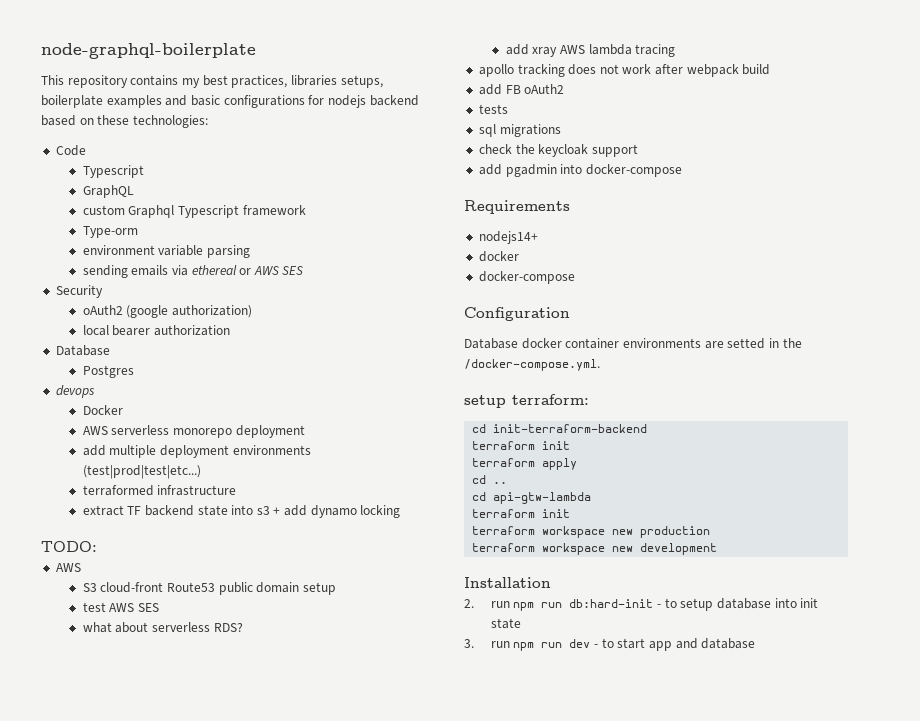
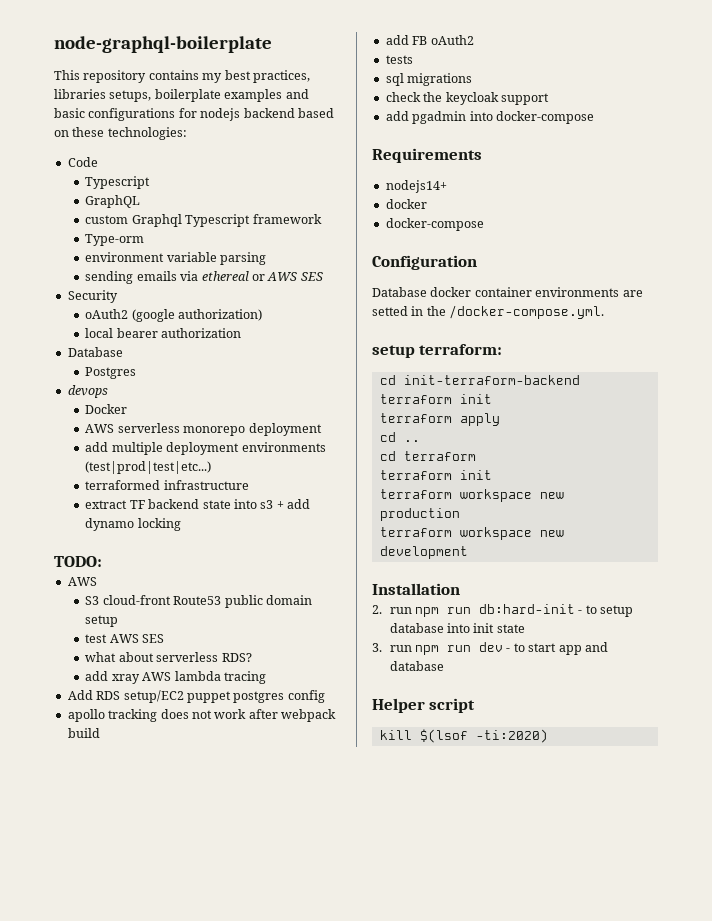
+ Add RDS setup/EC2 puppet postgres config
- cd api-gtw-lambda
+ cd terraform
+ Helper script
+ kill $(lsof -ti:2020)

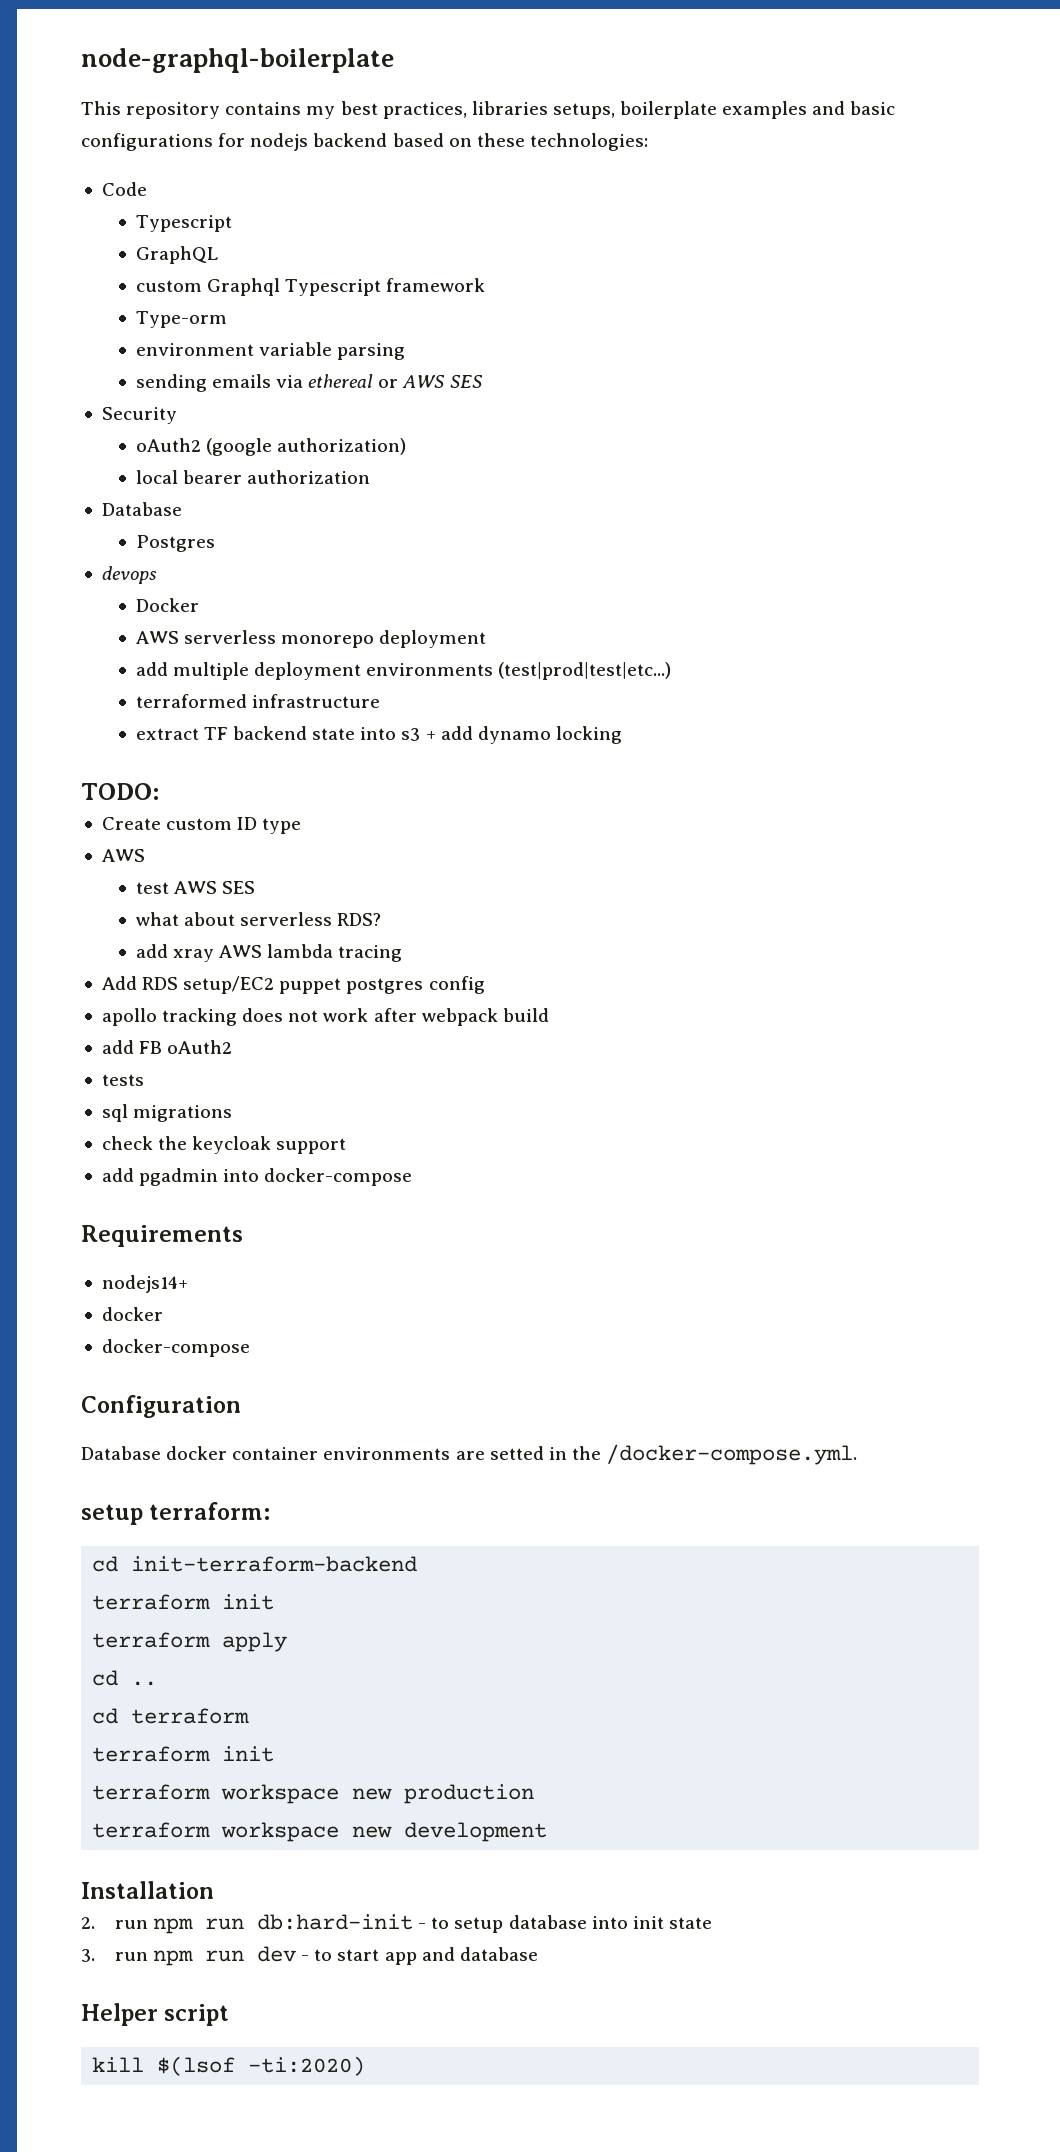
  TODO:
+ Create custom ID type
  AWS
- S3 cloud-front Route53 public domain setup

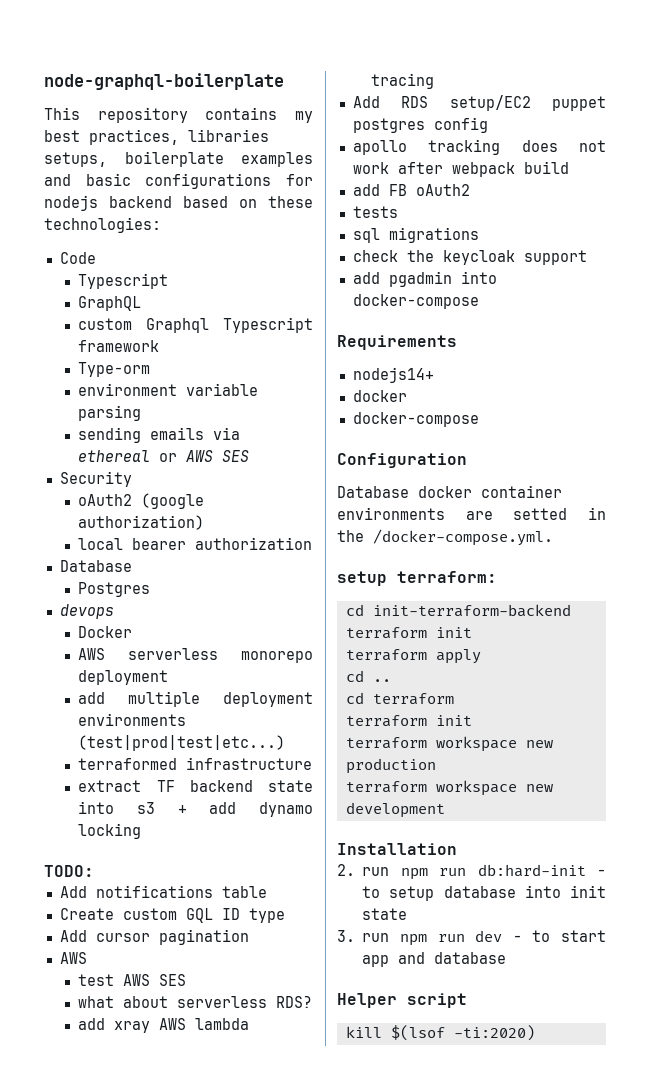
+ Add notifications table
- Create custom ID type
+ Create custom GQL ID type
+ Add cursor pagination

